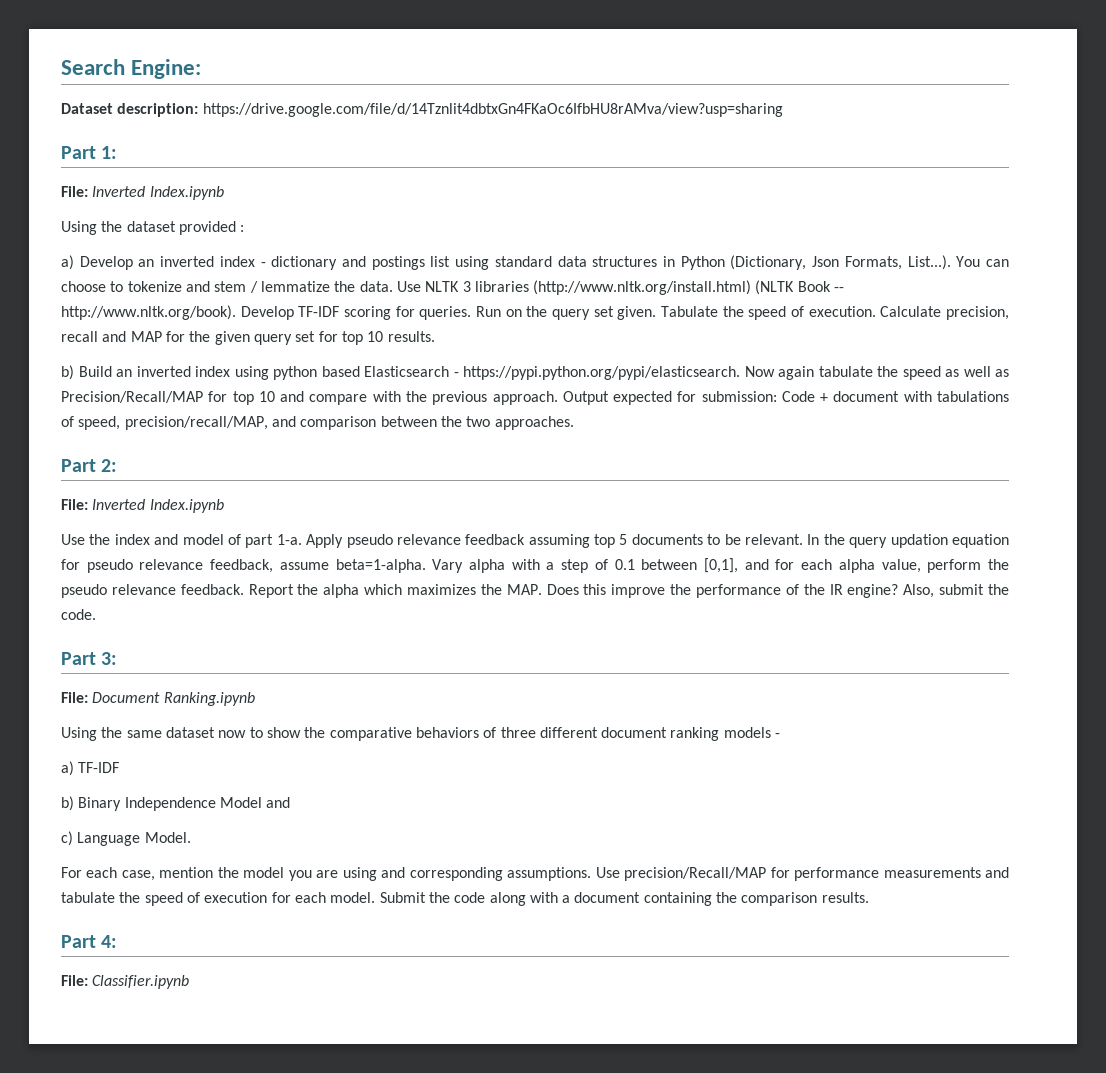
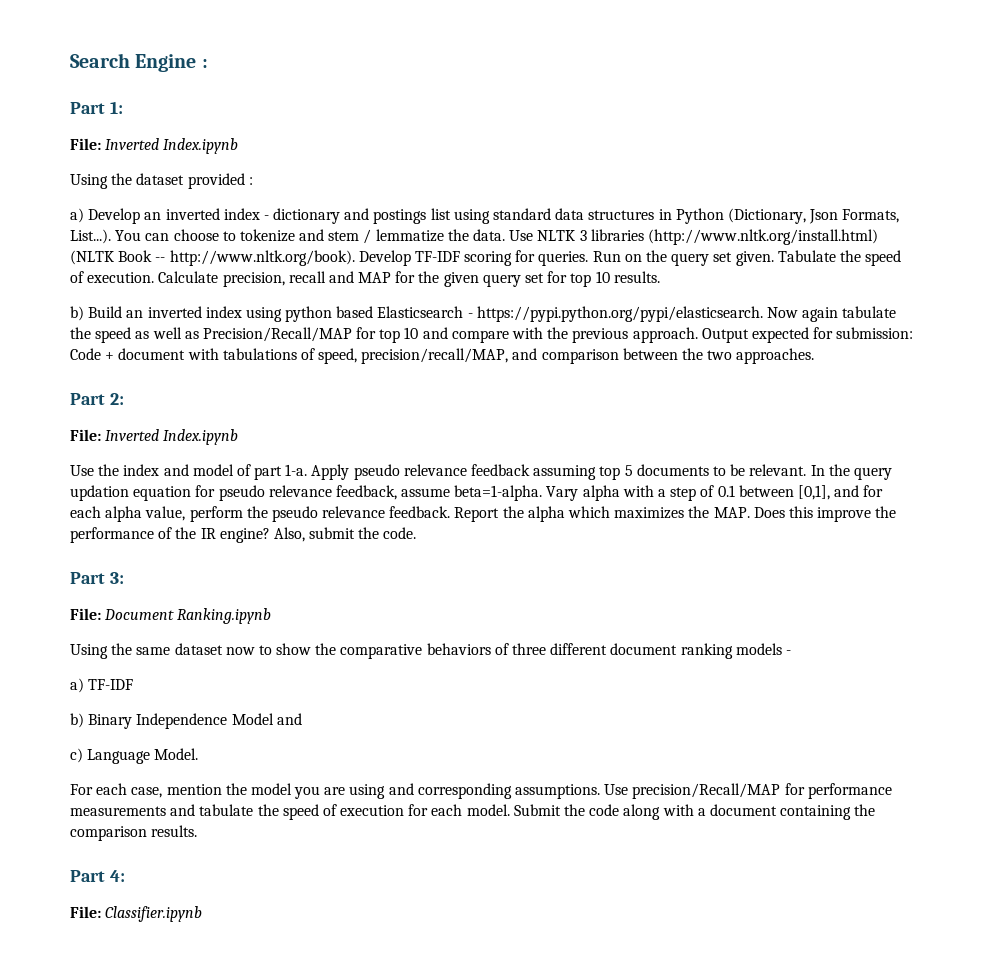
- Search Engine:
- Dataset description: https://drive.google.com/file/d/14Tznlit4dbtxGn4FKaOc6IfbHU8rAMva/view?usp=sharing
+ Search Engine :

